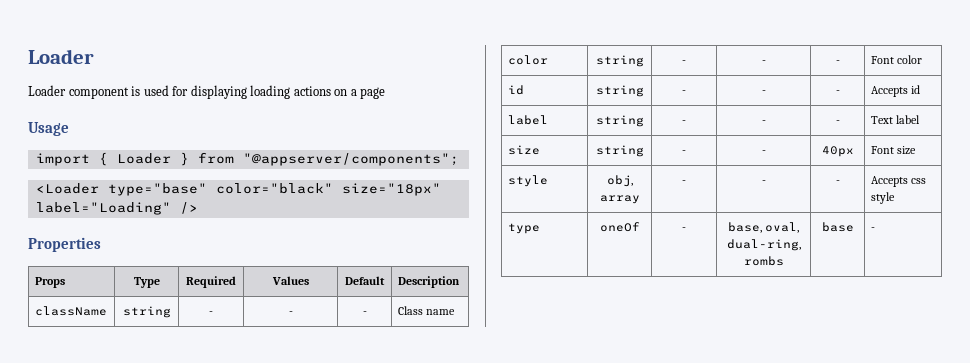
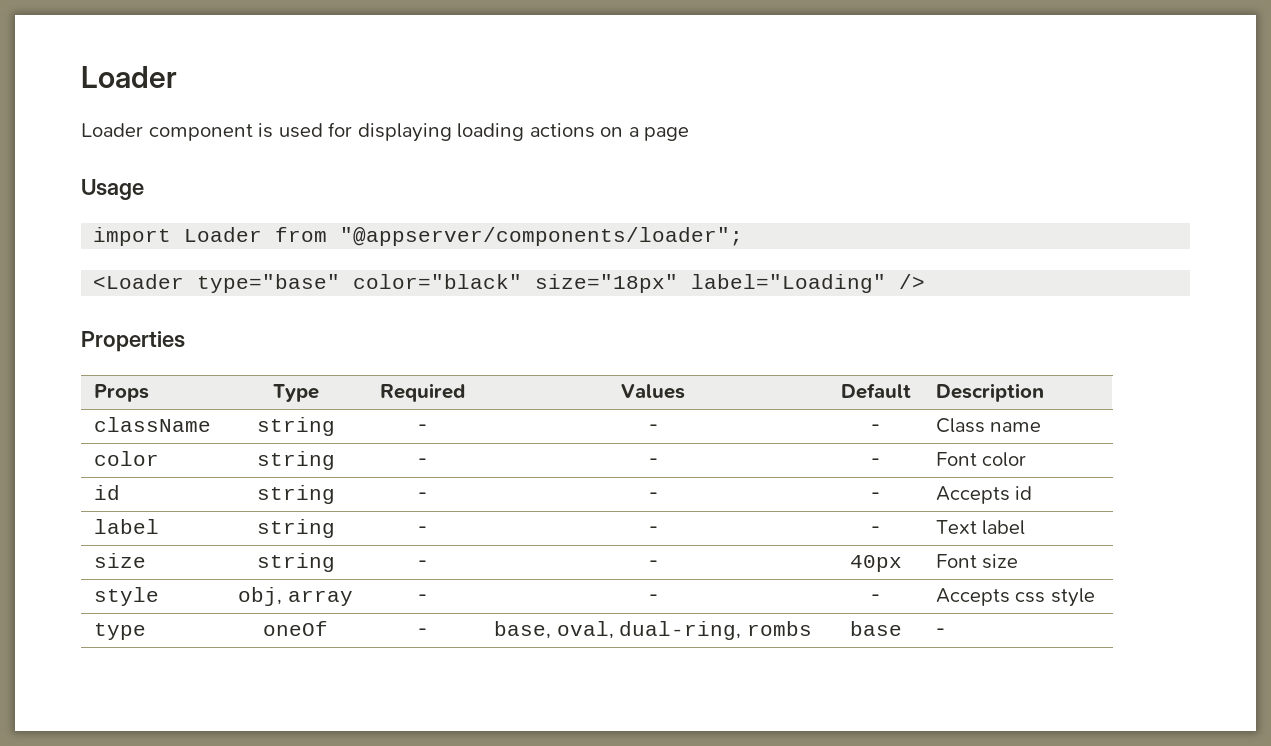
- import { Loader } from "@appserver/components";
+ import Loader from "@appserver/components/loader";

